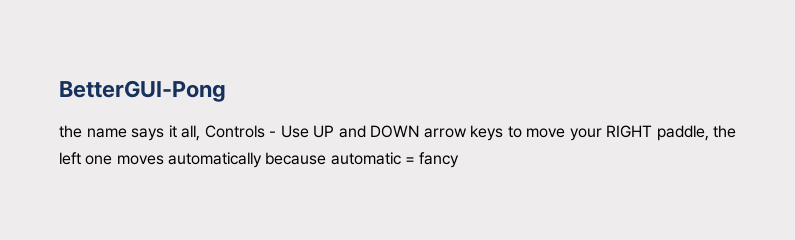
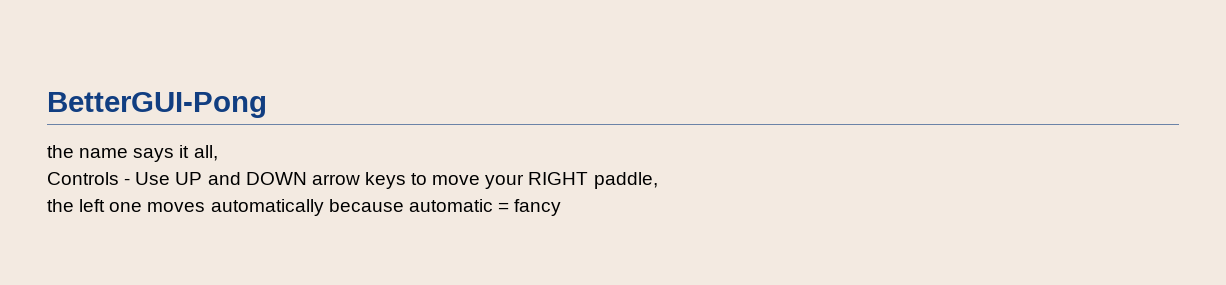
- the name says it all, Controls - Use UP and DOWN arrow keys to move your RIGHT paddle, the left one moves automatically because automatic = fancy
+ the name says it all,
+ Controls - Use UP and DOWN arrow keys to move your RIGHT paddle,
+ the left one moves automatically because automatic = fancy

